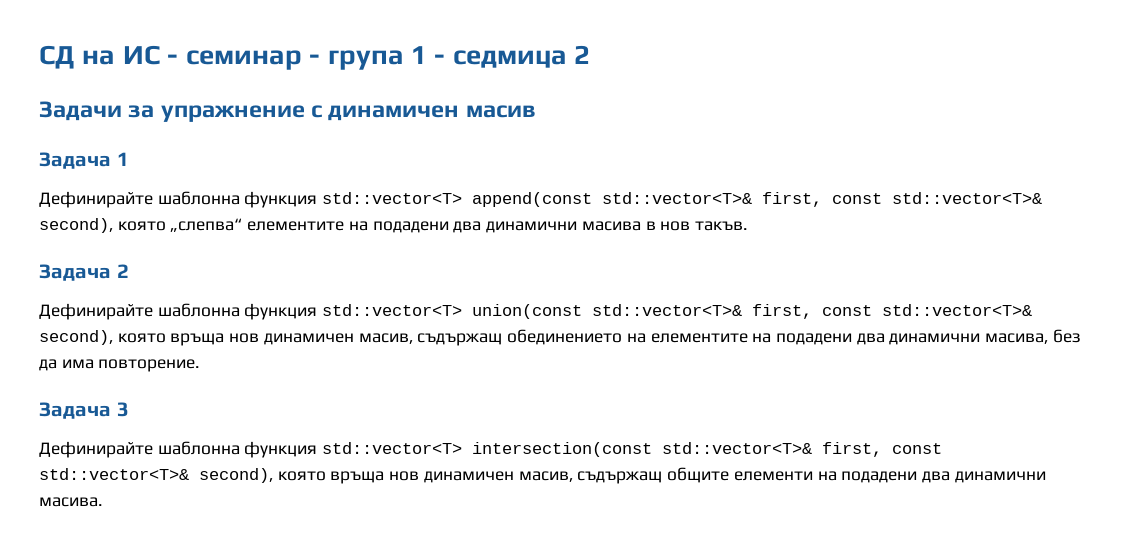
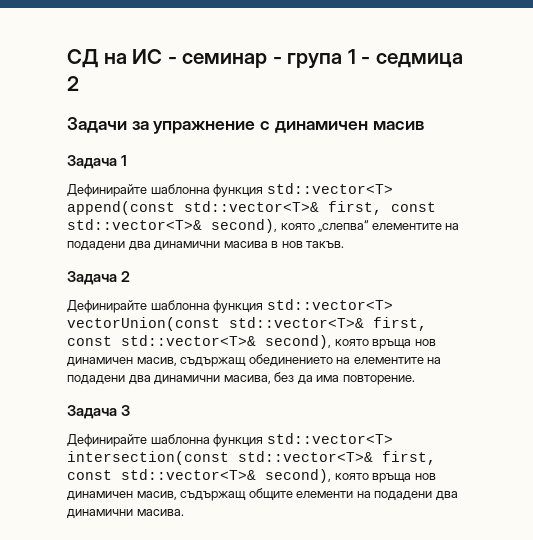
- Дефинирайте шаблонна функция std::vector<T> union(const std::vector<T>& first, const std::vector<T>& second), която връща нов динамичен масив, съдържащ обединението на елементите на подадени два динамични масива, без да има повторение.
+ Дефинирайте шаблонна функция std::vector<T> vectorUnion(const std::vector<T>& first, const std::vector<T>& second), която връща нов динамичен масив, съдържащ обединението на елементите на подадени два динамични масива, без да има повторение.

